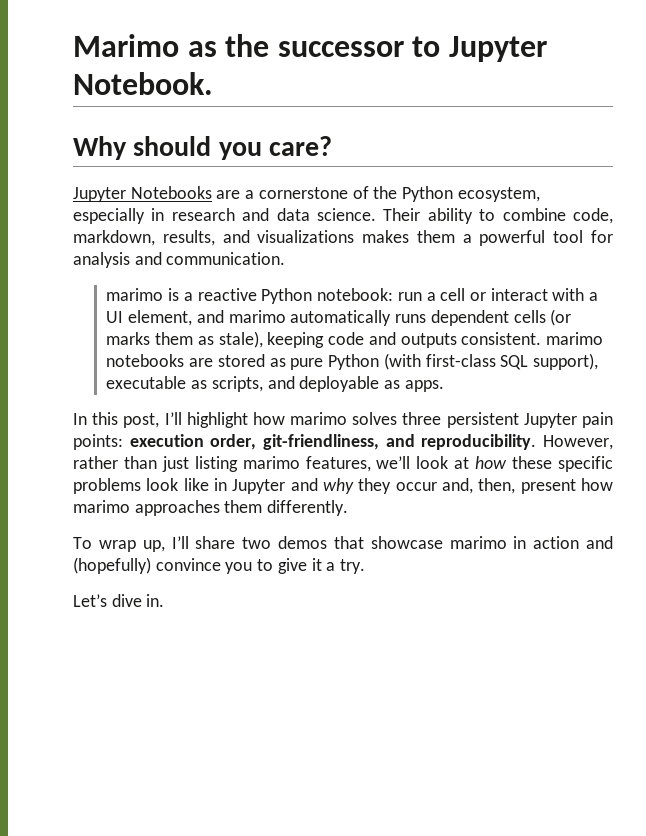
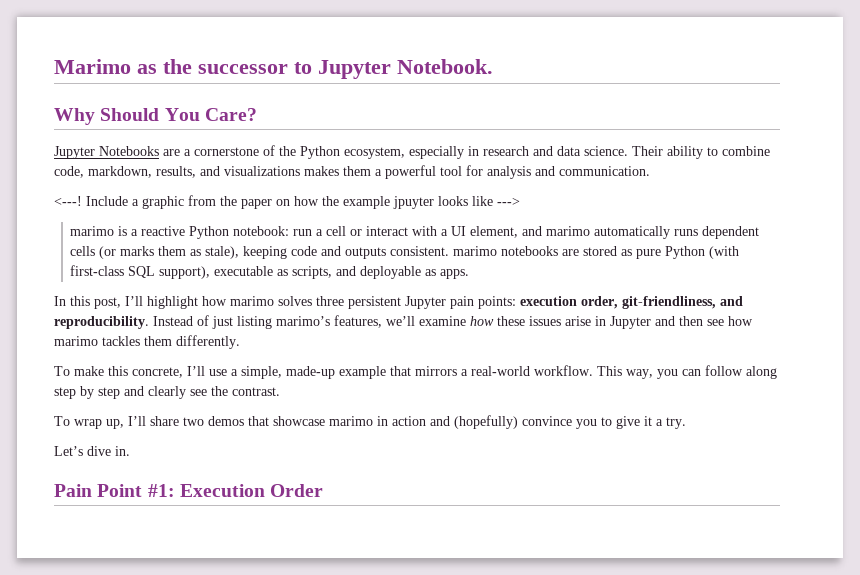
- Why should you care?
+ Why Should You Care?
+ <---! Include a graphic from the paper on how the example jpuyter looks like --->
- However, rather than just listing marimo features, we’ll look at how these specific problems look like in Jupyter and why they occur and, then, present how marimo approaches them differently.
+ Instead of just listing marimo’s features, we’ll examine how these issues arise in Jupyter and then see how marimo tackles them differently.
+ To make this concrete, I’ll use a simple, made-up example that mirrors a real-world workflow. This way, you can follow along step by step and clearly see the contrast.
+ Pain Point #1: Execution Order

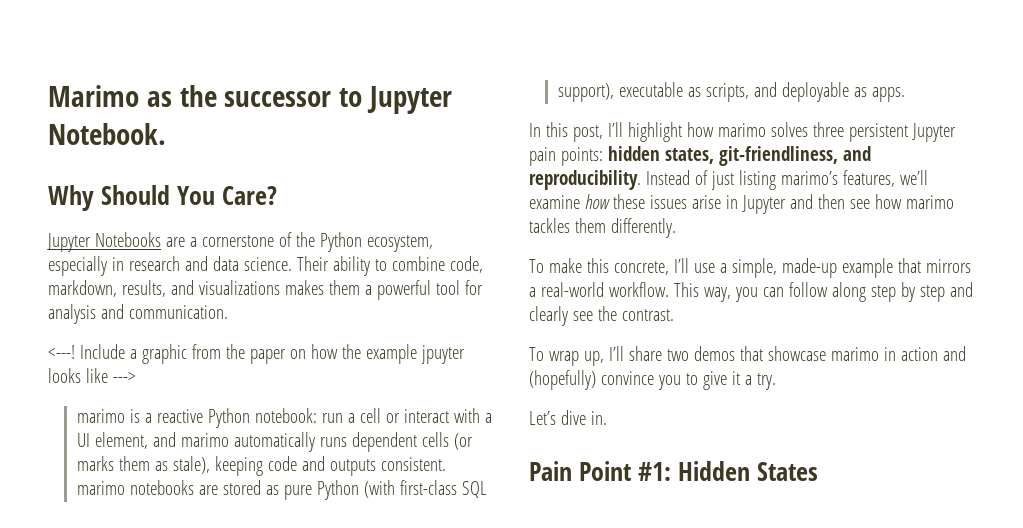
- In this post, I’ll highlight how marimo solves three persistent Jupyter pain points: execution order, git-friendliness, and reproducibility.
+ In this post, I’ll highlight how marimo solves three persistent Jupyter pain points: hidden states, git-friendliness, and reproducibility.
- Pain Point #1: Execution Order
+ Pain Point #1: Hidden States

